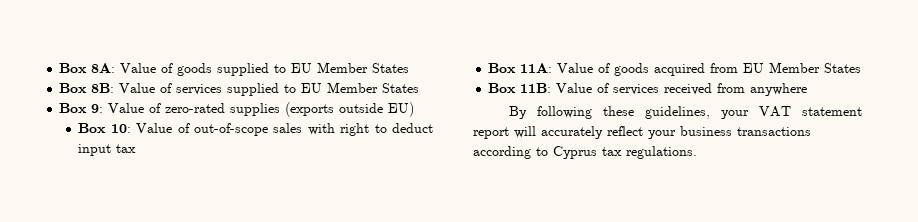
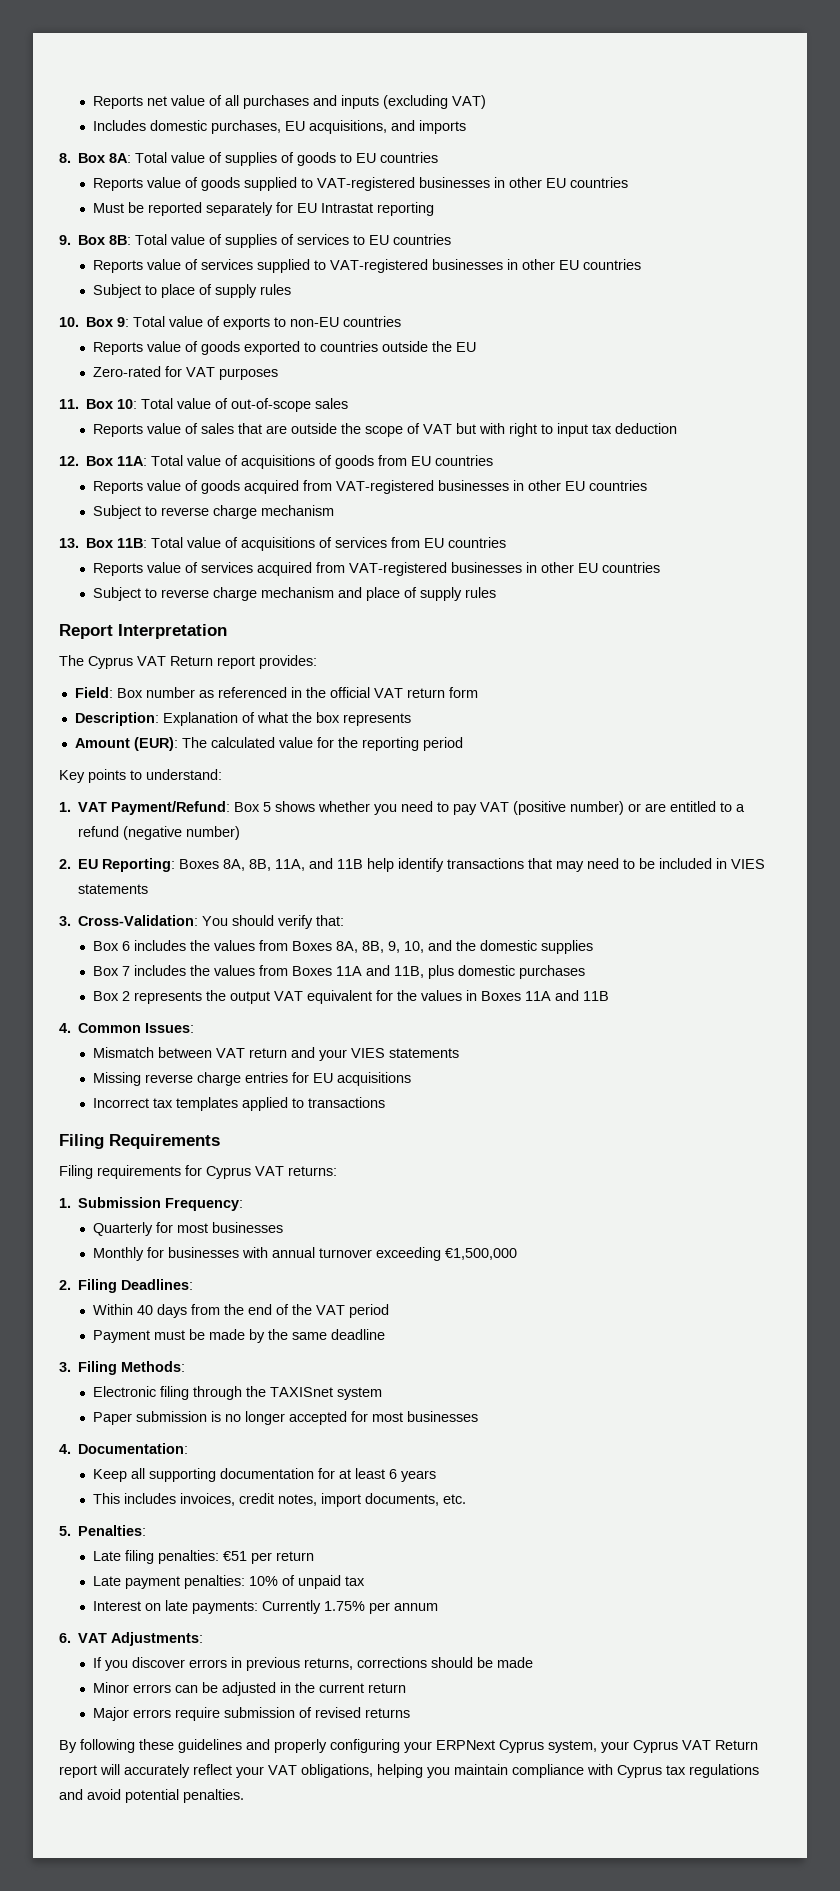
- Box 8A: Value of goods supplied to EU Member States
- Box 8B: Value of services supplied to EU Member States
- Box 9: Value of zero-rated supplies (exports outside EU)
- Box 10: Value of out-of-scope sales with right to deduct input tax
- Box 11A: Value of goods acquired from EU Member States
- Box 11B: Value of services received from anywhere
- By following these guidelines, your VAT statement report will accurately reflect your business transactions according to Cyprus tax regulations.
+ Reports net value of all purchases and inputs (excluding VAT)
+ Includes domestic purchases, EU acquisitions, and imports
+ 8. Box 8A: Total value of supplies of goods to EU countries
+ Reports value of goods supplied to VAT-registered businesses in other EU countries
+ Must be reported separately for EU Intrastat reporting
+ 9. Box 8B: Total value of supplies of services to EU countries
+ Reports value of services supplied to VAT-registered businesses in other EU countries
+ Subject to place of supply rules
+ 10. Box 9: Total value of exports to non-EU countries
+ Reports value of goods exported to countries outside the EU
+ Zero-rated for VAT purposes
+ 11. Box 10: Total value of out-of-scope sales
+ Reports value of sales that are outside the scope of VAT but with right to input tax deduction
+ 12. Box 11A: Total value of acquisitions of goods from EU countries
+ Reports value of goods acquired from VAT-registered businesses in other EU countries
+ Subject to reverse charge mechanism
+ 13. Box 11B: Total value of acquisitions of services from EU countries
+ Reports value of services acquired from VAT-registered businesses in other EU countries
+ Subject to reverse charge mechanism and place of supply rules
+ Report Interpretation
+ The Cyprus VAT Return report provides:
+ Field: Box number as referenced in the official VAT return form
+ Description: Explanation of what the box represents
+ Amount (EUR): The calculated value for the reporting period
+ Key points to understand:
+ 1. VAT Payment/Refund: Box 5 shows whether you need to pay VAT (positive number) or are entitled to a refund (negative number)
+ 2. EU Reporting: Boxes 8A, 8B, 11A, and 11B help identify transactions that may need to be included in VIES statements
+ 3. Cross-Validation: You should verify that:
+ Box 6 includes the values from Boxes 8A, 8B, 9, 10, and the domestic supplies
+ Box 7 includes the values from Boxes 11A and 11B, plus domestic purchases
+ Box 2 represents the output VAT equivalent for the values in Boxes 11A and 11B
+ 4. Common Issues:
+ Mismatch between VAT return and your VIES statements
+ Missing reverse charge entries for EU acquisitions
+ Incorrect tax templates applied to transactions
+ Filing Requirements
+ Filing requirements for Cyprus VAT returns:
+ 1. Submission Frequency:
+ Quarterly for most businesses
+ Monthly for businesses with annual turnover exceeding €1,500,000
+ 2. Filing Deadlines:
+ Within 40 days from the end of the VAT period
+ Payment must be made by the same deadline
+ 3. Filing Methods:
+ Electronic filing through the TAXISnet system
+ Paper submission is no longer accepted for most businesses
+ 4. Documentation:
+ Keep all supporting documentation for at least 6 years
+ This includes invoices, credit notes, import documents, etc.
+ 5. Penalties:
+ Late filing penalties: €51 per return
+ Late payment penalties: 10% of unpaid tax
+ Interest on late payments: Currently 1.75% per annum
+ 6. VAT Adjustments:
+ If you discover errors in previous returns, corrections should be made
+ Minor errors can be adjusted in the current return
+ Major errors require submission of revised returns
+ By following these guidelines and properly configuring your ERPNext Cyprus system, your Cyprus VAT Return report will accurately reflect your VAT obligations, helping you maintain compliance with Cyprus tax regulations and avoid potential penalties.

